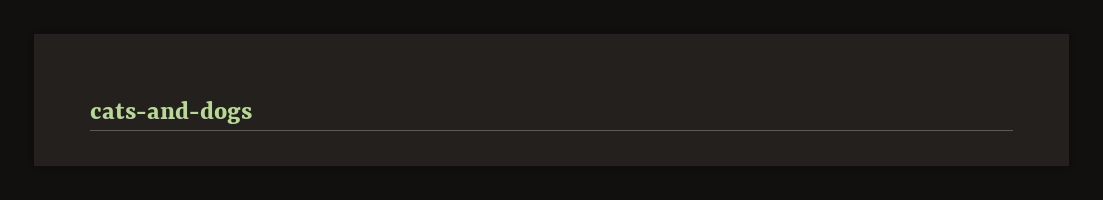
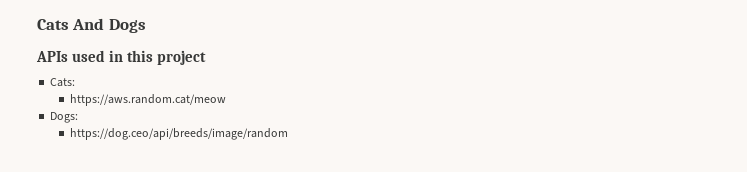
- cats-and-dogs
+ Cats And Dogs
+ APIs used in this project
+ Cats:
+ https://aws.random.cat/meow
+ Dogs:
+ https://dog.ceo/api/breeds/image/random

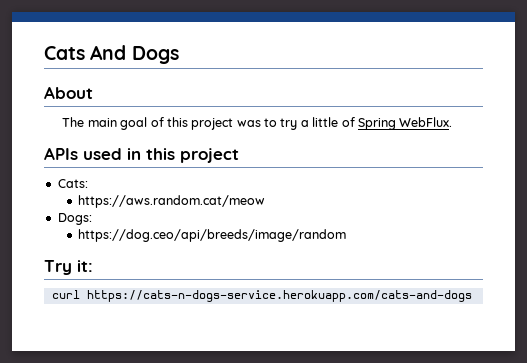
+ About
+ The main goal of this project was to try a little of Spring WebFlux.
+ Try it:
+ curl https://cats-n-dogs-service.herokuapp.com/cats-and-dogs

